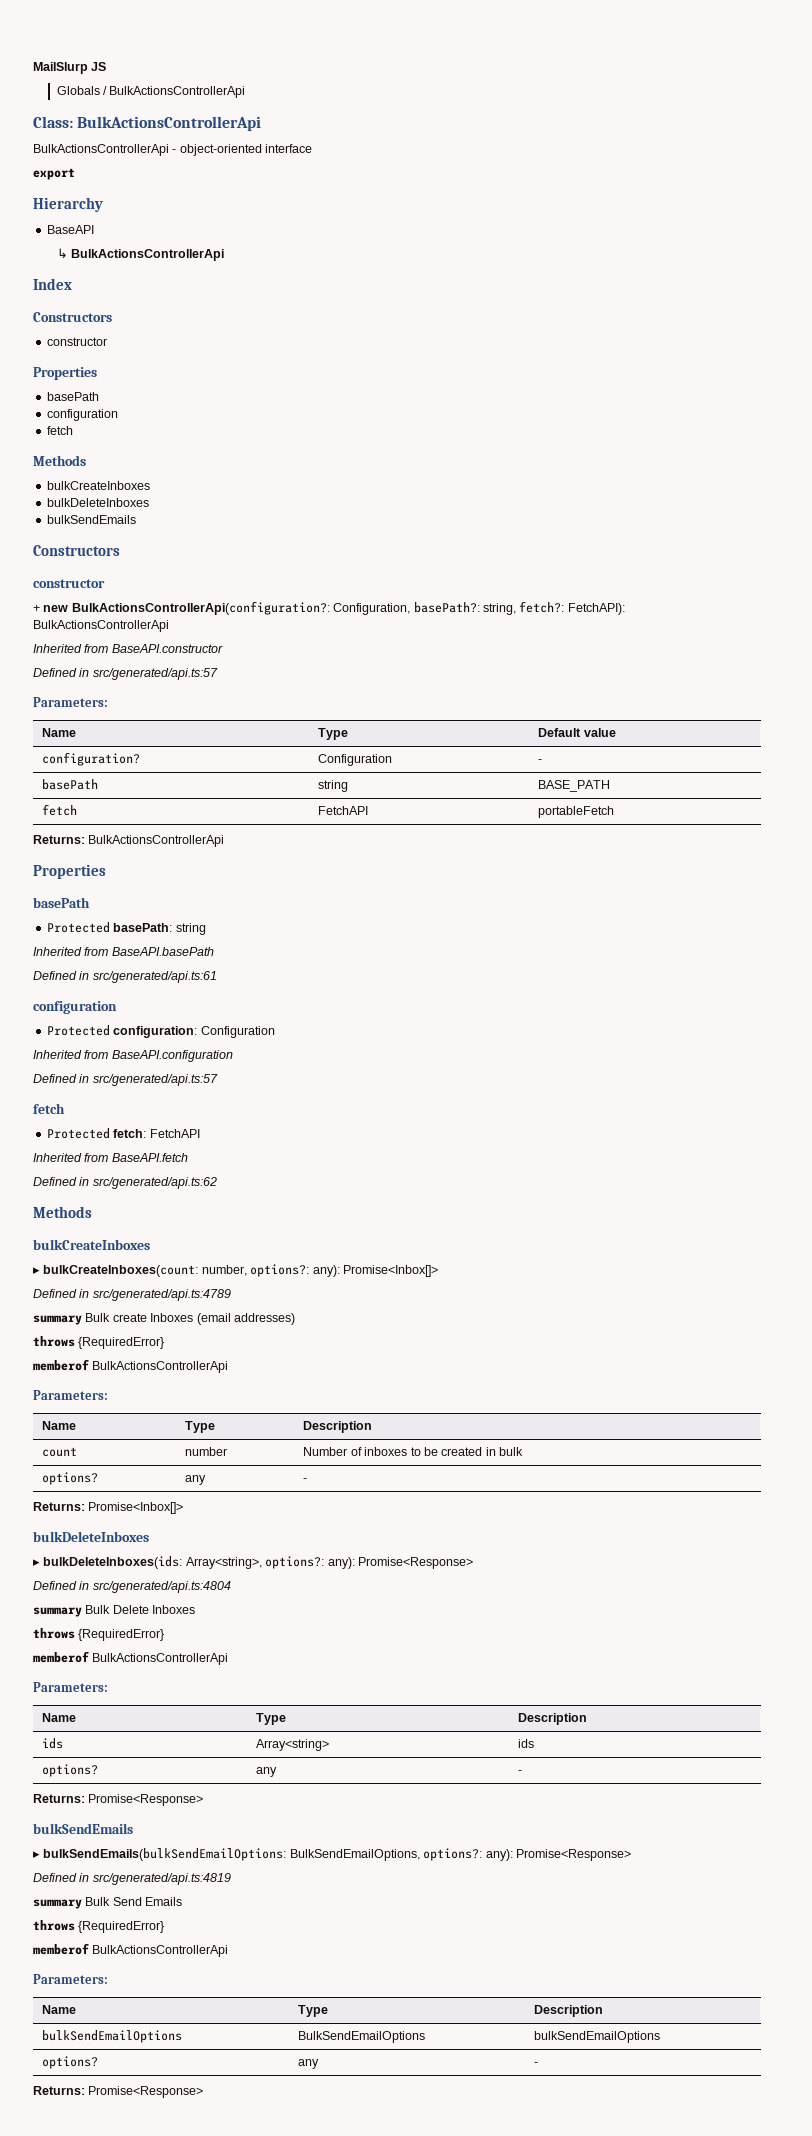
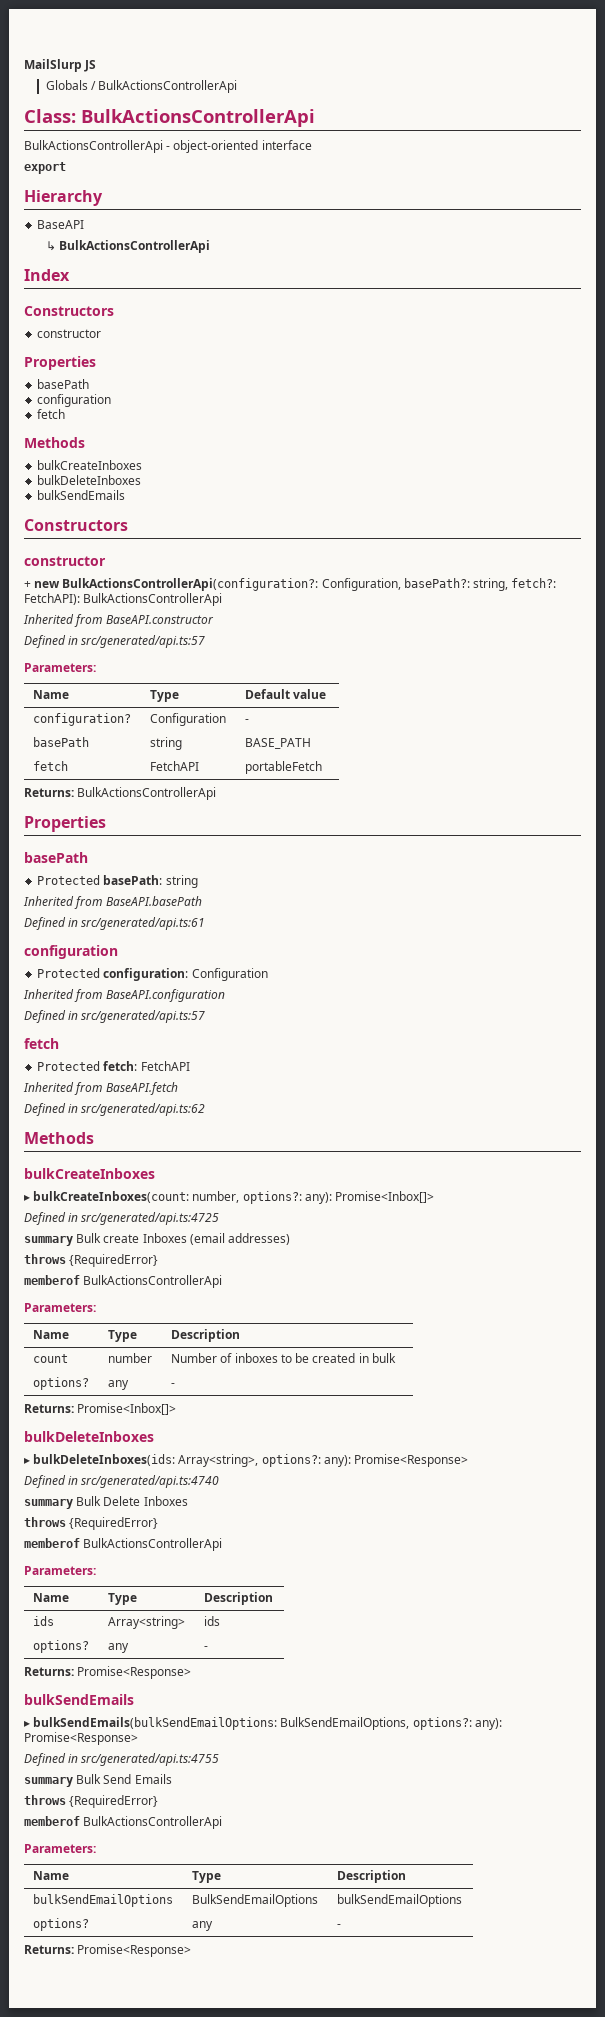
- Defined in src/generated/api.ts:4789
+ Defined in src/generated/api.ts:4725
- Defined in src/generated/api.ts:4804
+ Defined in src/generated/api.ts:4740
- Defined in src/generated/api.ts:4819
+ Defined in src/generated/api.ts:4755

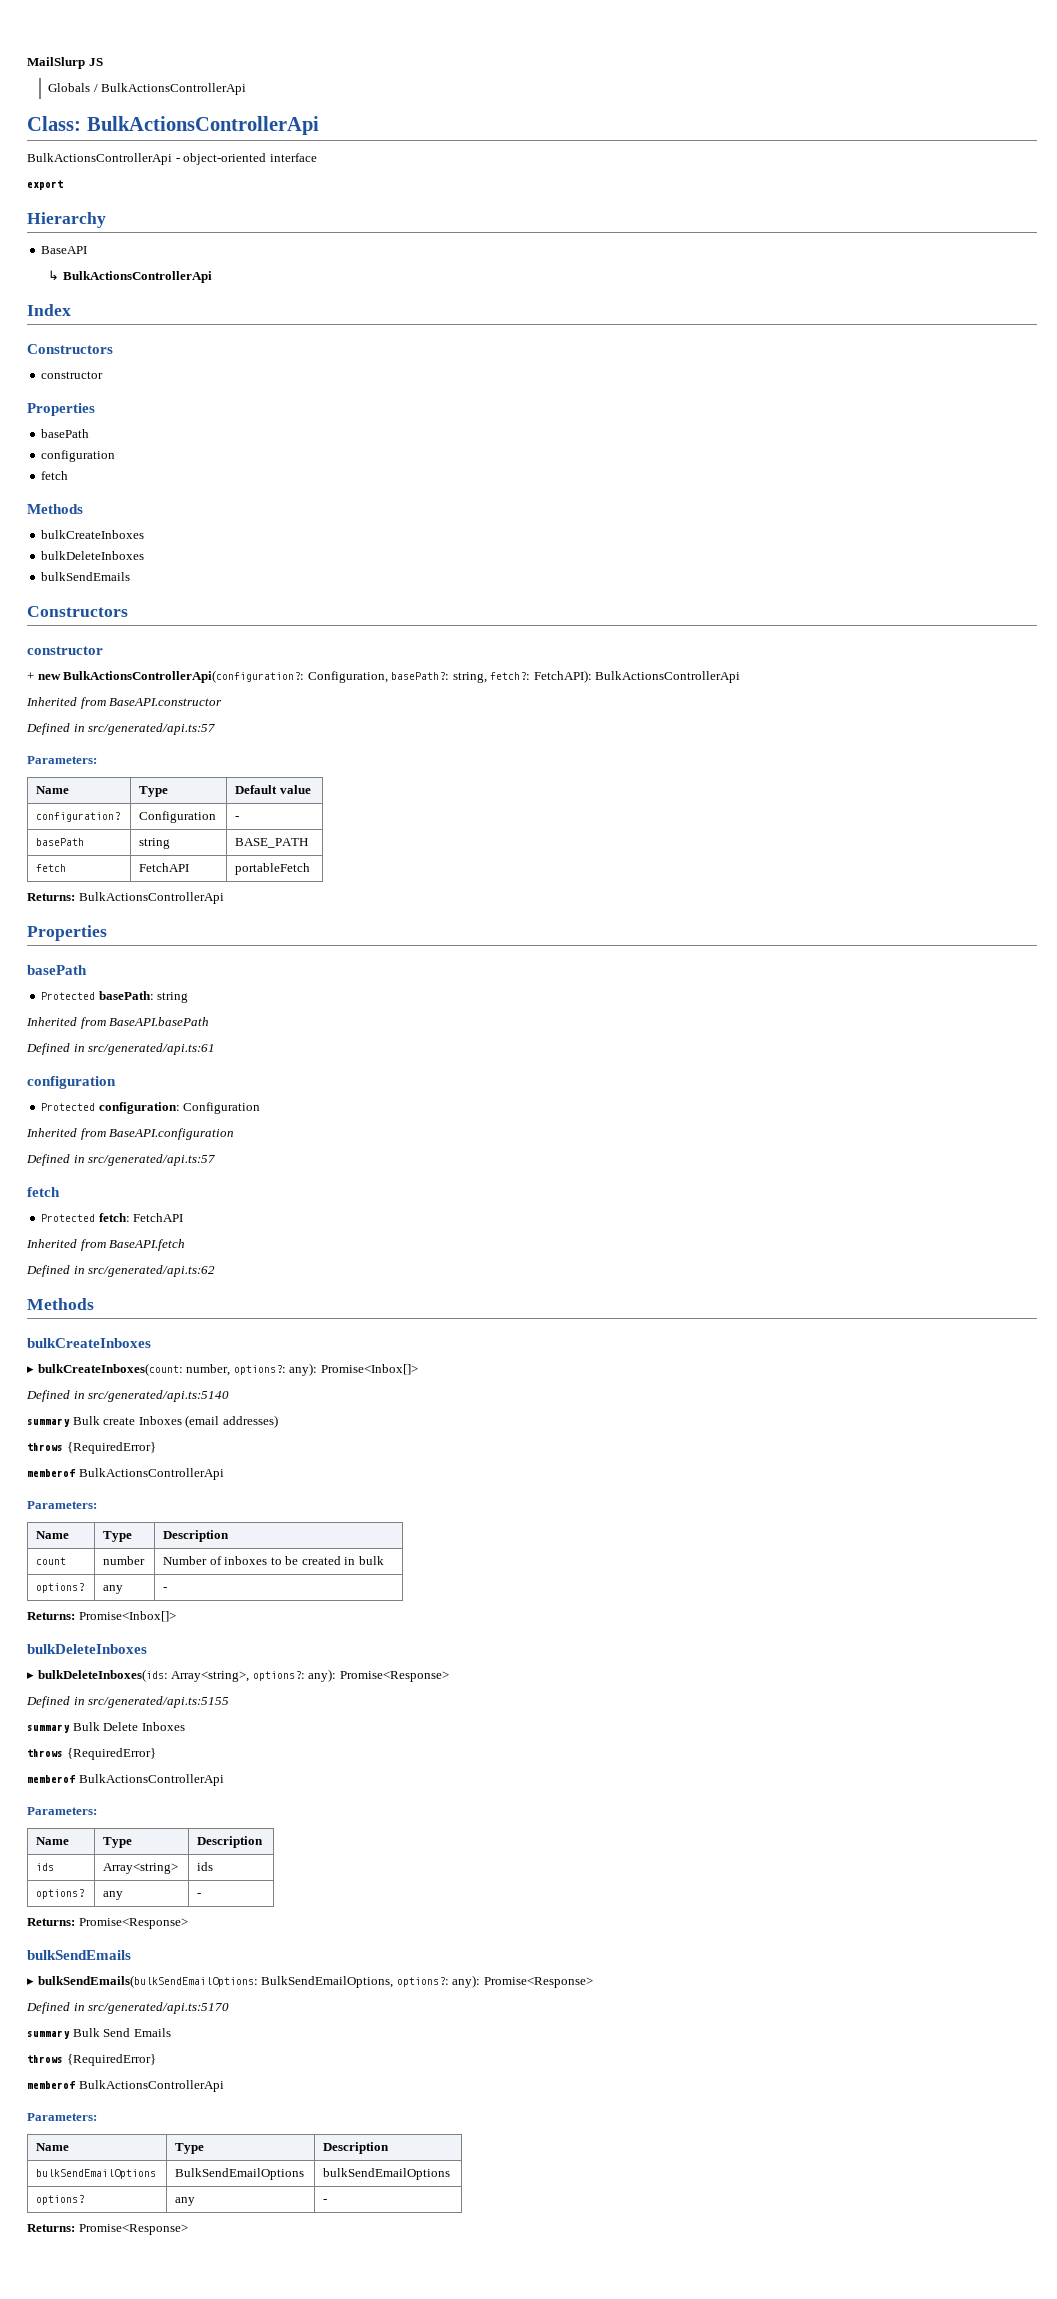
- Defined in src/generated/api.ts:4725
+ Defined in src/generated/api.ts:5140
- Defined in src/generated/api.ts:4740
+ Defined in src/generated/api.ts:5155
- Defined in src/generated/api.ts:4755
+ Defined in src/generated/api.ts:5170

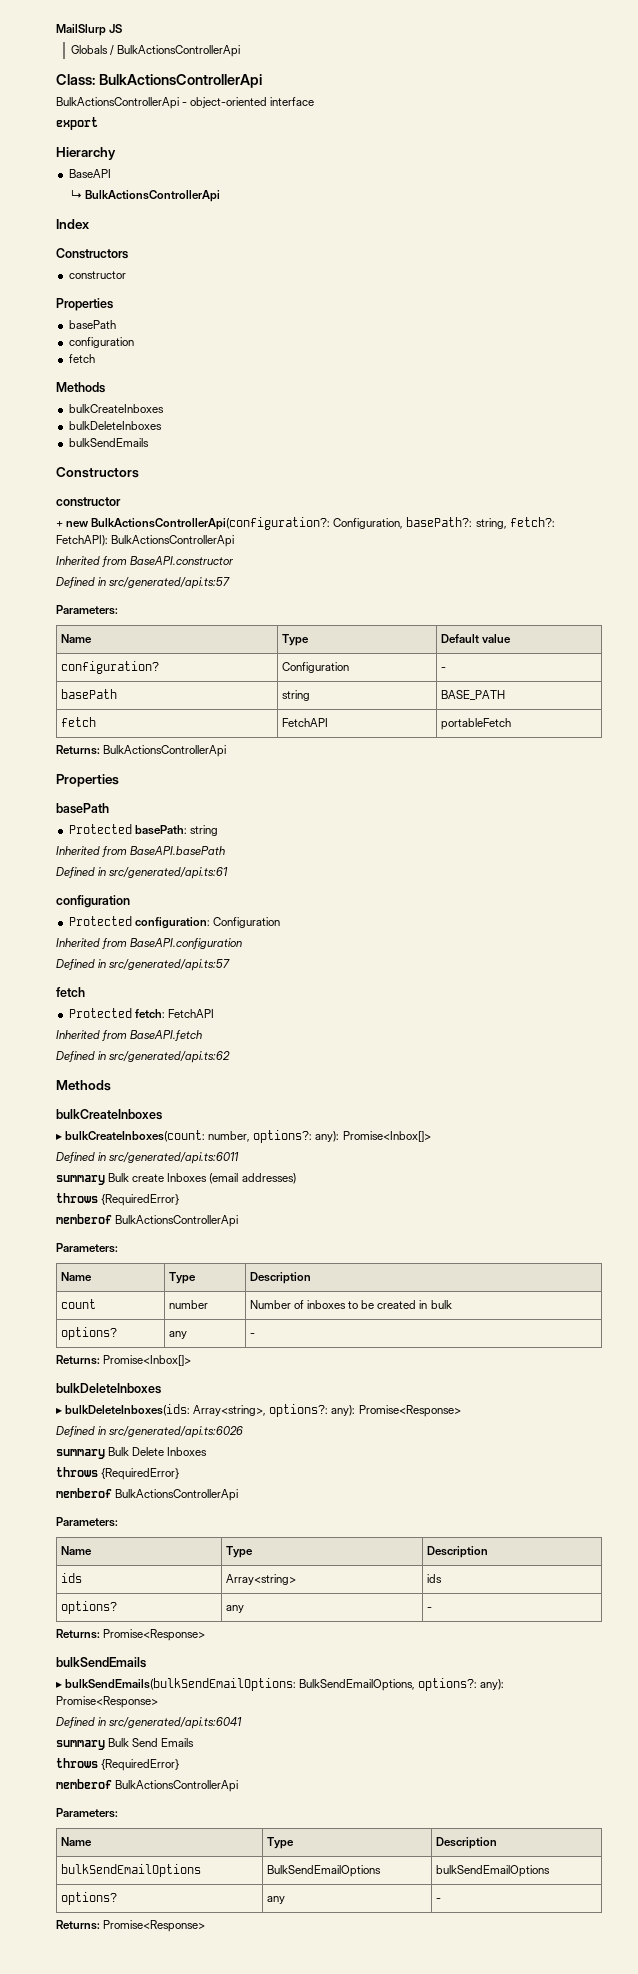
- Defined in src/generated/api.ts:5140
+ Defined in src/generated/api.ts:6011
- Defined in src/generated/api.ts:5155
+ Defined in src/generated/api.ts:6026
- Defined in src/generated/api.ts:5170
+ Defined in src/generated/api.ts:6041

